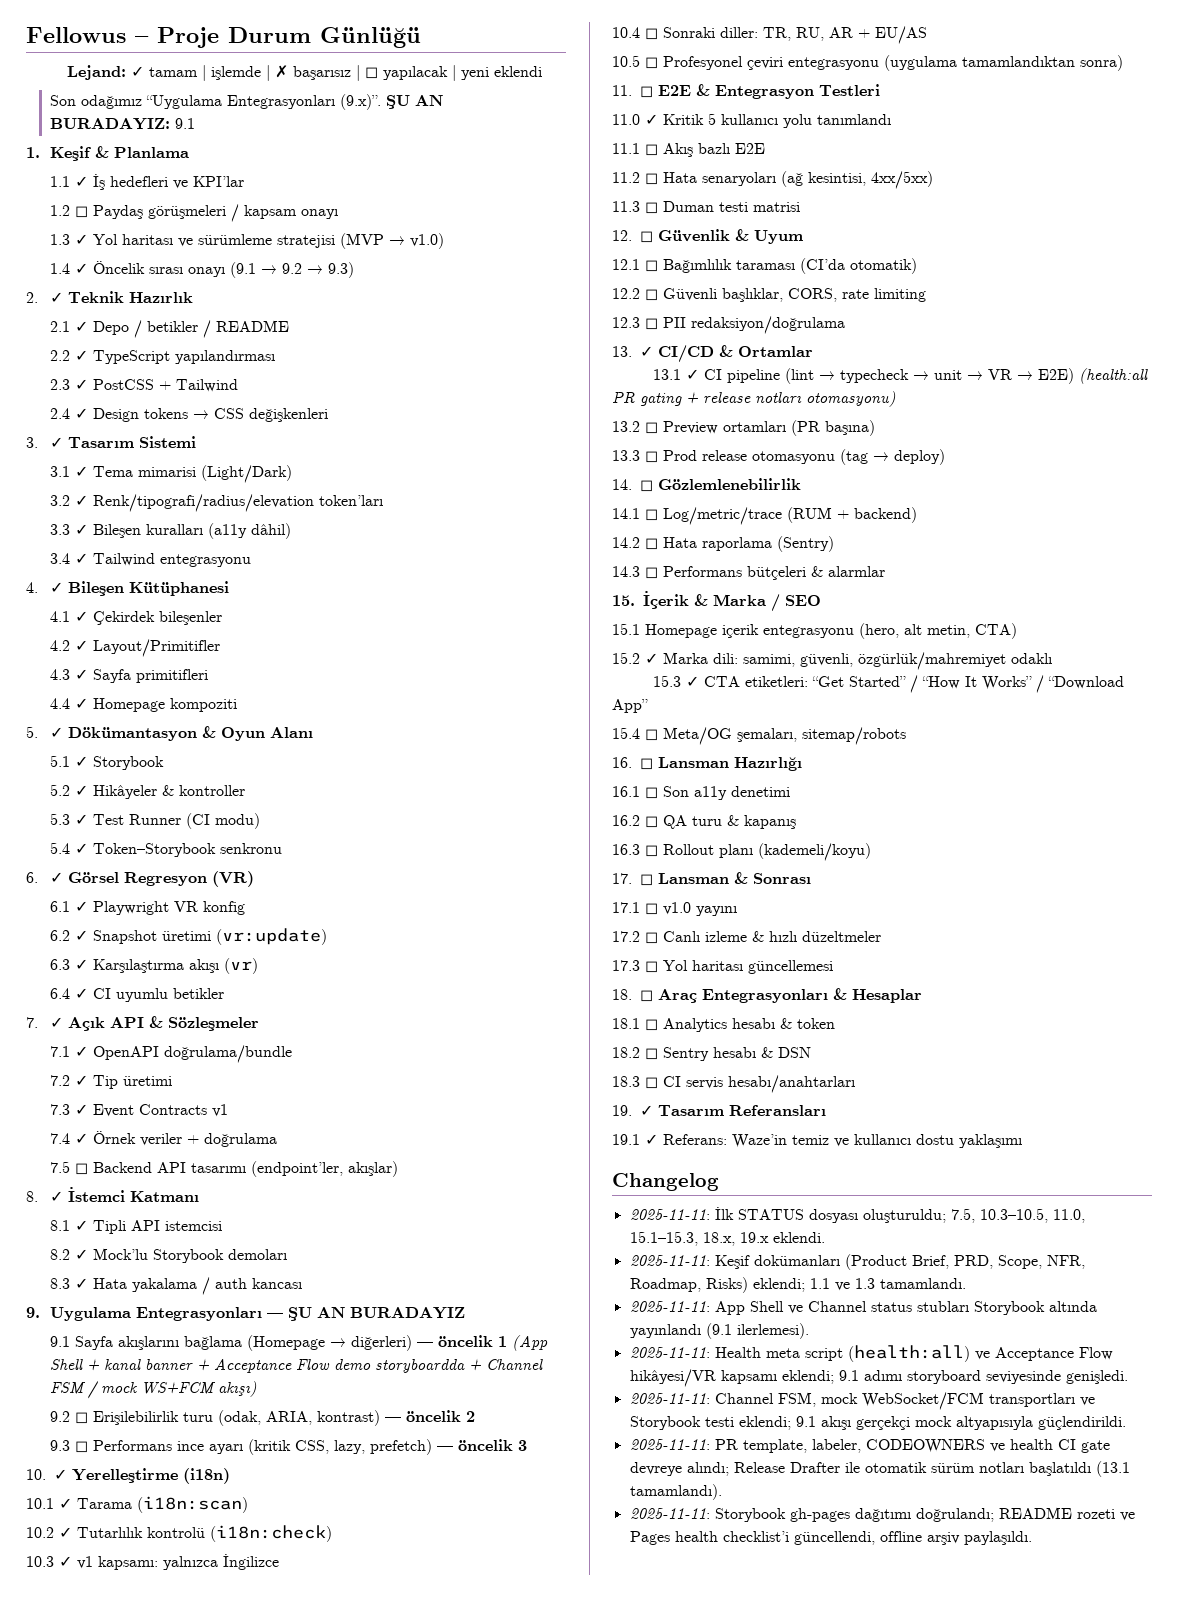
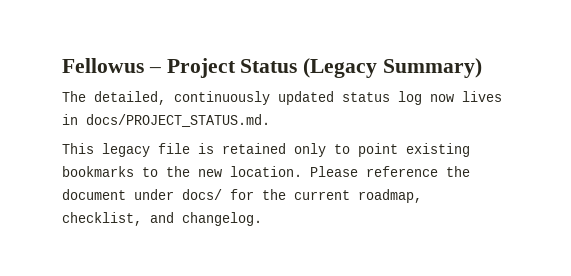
- Fellowus – Proje Durum Günlüğü
- Lejand: ✓ tamam | işlemde | ✗ başarısız | ◻ yapılacak | yeni eklendi
- Son odağımız “Uygulama Entegrasyonları (9.x)”. ŞU AN BURADAYIZ: 9.1
- 1. Keşif & Planlama
- 1.1 ✓ İş hedefleri ve KPI’lar
- 1.2 ◻ Paydaş görüşmeleri / kapsam onayı
- 1.3 ✓ Yol haritası ve sürümleme stratejisi (MVP → v1.0)
- 1.4 ✓ Öncelik sırası onayı (9.1 → 9.2 → 9.3)
- 2. ✓ Teknik Hazırlık
- 2.1 ✓ Depo / betikler / README
- 2.2 ✓ TypeScript yapılandırması
- 2.3 ✓ PostCSS + Tailwind
- 2.4 ✓ Design tokens → CSS değişkenleri
- 3. ✓ Tasarım Sistemi
- 3.1 ✓ Tema mimarisi (Light/Dark)
- 3.2 ✓ Renk/tipografi/radius/elevation token’ları
- 3.3 ✓ Bileşen kuralları (a11y dâhil)
- 3.4 ✓ Tailwind entegrasyonu
- 4. ✓ Bileşen Kütüphanesi
- 4.1 ✓ Çekirdek bileşenler
- 4.2 ✓ Layout/Primitifler
- 4.3 ✓ Sayfa primitifleri
- 4.4 ✓ Homepage kompoziti
- 5. ✓ Dökümantasyon & Oyun Alanı
- 5.1 ✓ Storybook
- 5.2 ✓ Hikâyeler & kontroller
- 5.3 ✓ Test Runner (CI modu)
- 5.4 ✓ Token–Storybook senkronu
- 6. ✓ Görsel Regresyon (VR)
- 6.1 ✓ Playwright VR konfig
- 6.2 ✓ Snapshot üretimi (vr:update)
- 6.3 ✓ Karşılaştırma akışı (vr)
- 6.4 ✓ CI uyumlu betikler
- 7. ✓ Açık API & Sözleşmeler
- 7.1 ✓ OpenAPI doğrulama/bundle
- 7.2 ✓ Tip üretimi
- 7.3 ✓ Event Contracts v1
- 7.4 ✓ Örnek veriler + doğrulama
- 7.5 ◻ Backend API tasarımı (endpoint’ler, akışlar)
- 8. ✓ İstemci Katmanı
- 8.1 ✓ Tipli API istemcisi
- 8.2 ✓ Mock’lu Storybook demoları
- 8.3 ✓ Hata yakalama / auth kancası
- 9. Uygulama Entegrasyonları — ŞU AN BURADAYIZ
- 9.1 Sayfa akışlarını bağlama (Homepage → diğerleri) — öncelik 1 (App Shell + kanal banner + Acceptance Flow demo storyboardda + Channel FSM / mock WS+FCM akışı)
- 9.2 ◻ Erişilebilirlik turu (odak, ARIA, kontrast) — öncelik 2
- 9.3 ◻ Performans ince ayarı (kritik CSS, lazy, prefetch) — öncelik 3
- 10. ✓ Yerelleştirme (i18n)
- 10.1 ✓ Tarama (i18n:scan)
- 10.2 ✓ Tutarlılık kontrolü (i18n:check)
- 10.3 ✓ v1 kapsamı: yalnızca İngilizce
- 10.4 ◻ Sonraki diller: TR, RU, AR + EU/AS
- 10.5 ◻ Profesyonel çeviri entegrasyonu (uygulama tamamlandıktan sonra)
- 11. ◻ E2E & Entegrasyon Testleri
- 11.0 ✓ Kritik 5 kullanıcı yolu tanımlandı
- 11.1 ◻ Akış bazlı E2E
- 11.2 ◻ Hata senaryoları (ağ kesintisi, 4xx/5xx)
- 11.3 ◻ Duman testi matrisi
- 12. ◻ Güvenlik & Uyum
- 12.1 ◻ Bağımlılık taraması (CI’da otomatik)
- 12.2 ◻ Güvenli başlıklar, CORS, rate limiting
- 12.3 ◻ PII redaksiyon/doğrulama
- 13. ✓ CI/CD & Ortamlar
- 13.1 ✓ CI pipeline (lint → typecheck → unit → VR → E2E) (health:all PR gating + release notları otomasyonu)
- 13.2 ◻ Preview ortamları (PR başına)
- 13.3 ◻ Prod release otomasyonu (tag → deploy)
- 14. ◻ Gözlemlenebilirlik
- 14.1 ◻ Log/metric/trace (RUM + backend)
- 14.2 ◻ Hata raporlama (Sentry)
- 14.3 ◻ Performans bütçeleri & alarmlar
- 15. İçerik & Marka / SEO
- 15.1 Homepage içerik entegrasyonu (hero, alt metin, CTA)
- 15.2 ✓ Marka dili: samimi, güvenli, özgürlük/mahremiyet odaklı
- 15.3 ✓ CTA etiketleri: “Get Started” / “How It Works” / “Download App”
- 15.4 ◻ Meta/OG şemaları, sitemap/robots
- 16. ◻ Lansman Hazırlığı
- 16.1 ◻ Son a11y denetimi
- 16.2 ◻ QA turu & kapanış
- 16.3 ◻ Rollout planı (kademeli/koyu)
- 17. ◻ Lansman & Sonrası
- 17.1 ◻ v1.0 yayını
- 17.2 ◻ Canlı izleme & hızlı düzeltmeler
- 17.3 ◻ Yol haritası güncellemesi
- 18. ◻ Araç Entegrasyonları & Hesaplar
- 18.1 ◻ Analytics hesabı & token
- 18.2 ◻ Sentry hesabı & DSN
- 18.3 ◻ CI servis hesabı/anahtarları
- 19. ✓ Tasarım Referansları
- 19.1 ✓ Referans: Waze’in temiz ve kullanıcı dostu yaklaşımı
- Changelog
- 2025-11-11: İlk STATUS dosyası oluşturuldu; 7.5, 10.3–10.5, 11.0, 15.1–15.3, 18.x, 19.x eklendi.
- 2025-11-11: Keşif dokümanları (Product Brief, PRD, Scope, NFR, Roadmap, Risks) eklendi; 1.1 ve 1.3 tamamlandı.
- 2025-11-11: App Shell ve Channel status stubları Storybook altında yayınlandı (9.1 ilerlemesi).
- 2025-11-11: Health meta script (health:all) ve Acceptance Flow hikâyesi/VR kapsamı eklendi; 9.1 adımı storyboard seviyesinde genişledi.
- 2025-11-11: Channel FSM, mock WebSocket/FCM transportları ve Storybook testi eklendi; 9.1 akışı gerçekçi mock altyapısıyla güçlendirildi.
- 2025-11-11: PR template, labeler, CODEOWNERS ve health CI gate devreye alındı; Release Drafter ile otomatik sürüm notları başlatıldı (13.1 tamamlandı).
- 2025-11-11: Storybook gh-pages dağıtımı doğrulandı; README rozeti ve Pages health checklist’i güncellendi, offline arşiv paylaşıldı.
+ Fellowus – Project Status (Legacy Summary)
+ The detailed, continuously updated status log now lives in docs/PROJECT_STATUS.md.
+ This legacy file is retained only to point existing bookmarks to the new location. Please reference the document under docs/ for the current roadmap, checklist, and changelog.

